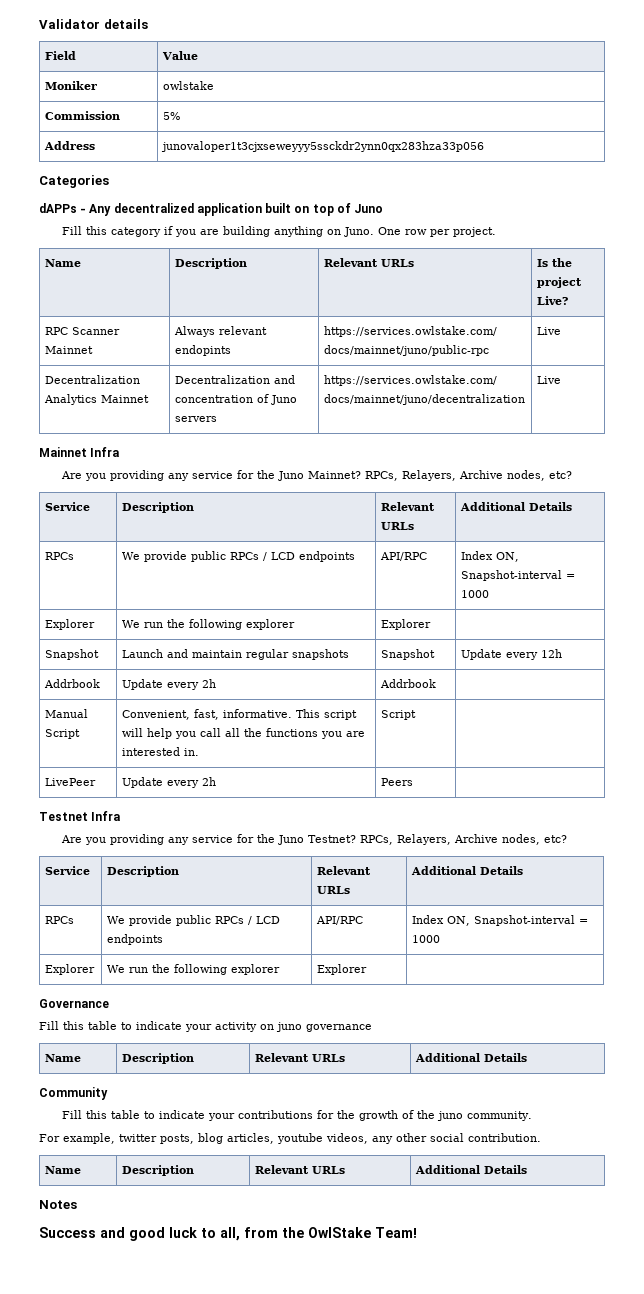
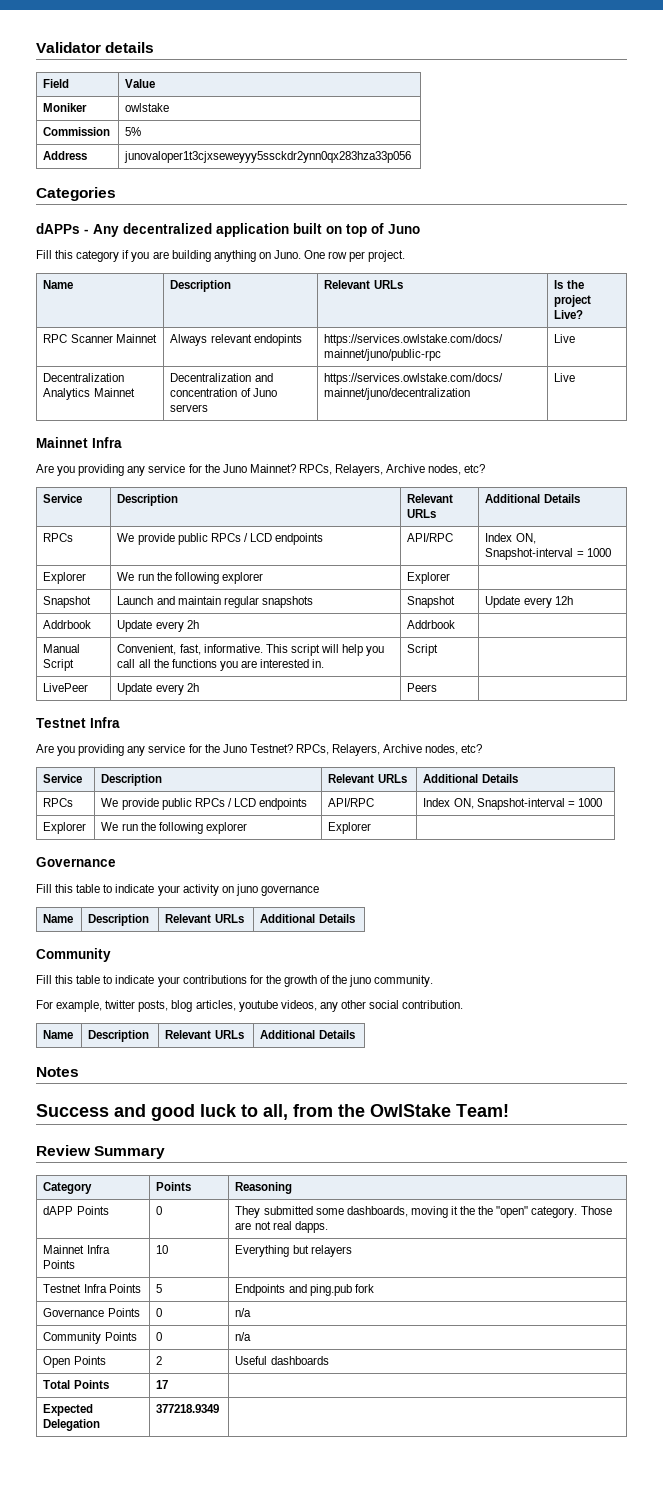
+ Review Summary
+ Category | Points | Reasoning
+ dAPP Points | 0 | They submitted some dashboards, moving it the the "open" category. Those are not real dapps.
+ Mainnet Infra Points | 10 | Everything but relayers
+ Testnet Infra Points | 5 | Endpoints and ping.pub fork
+ Governance Points | 0 | n/a
+ Community Points | 0 | n/a
+ Open Points | 2 | Useful dashboards
+ Total Points | 17 |
+ Expected Delegation | 377218.9349 |

